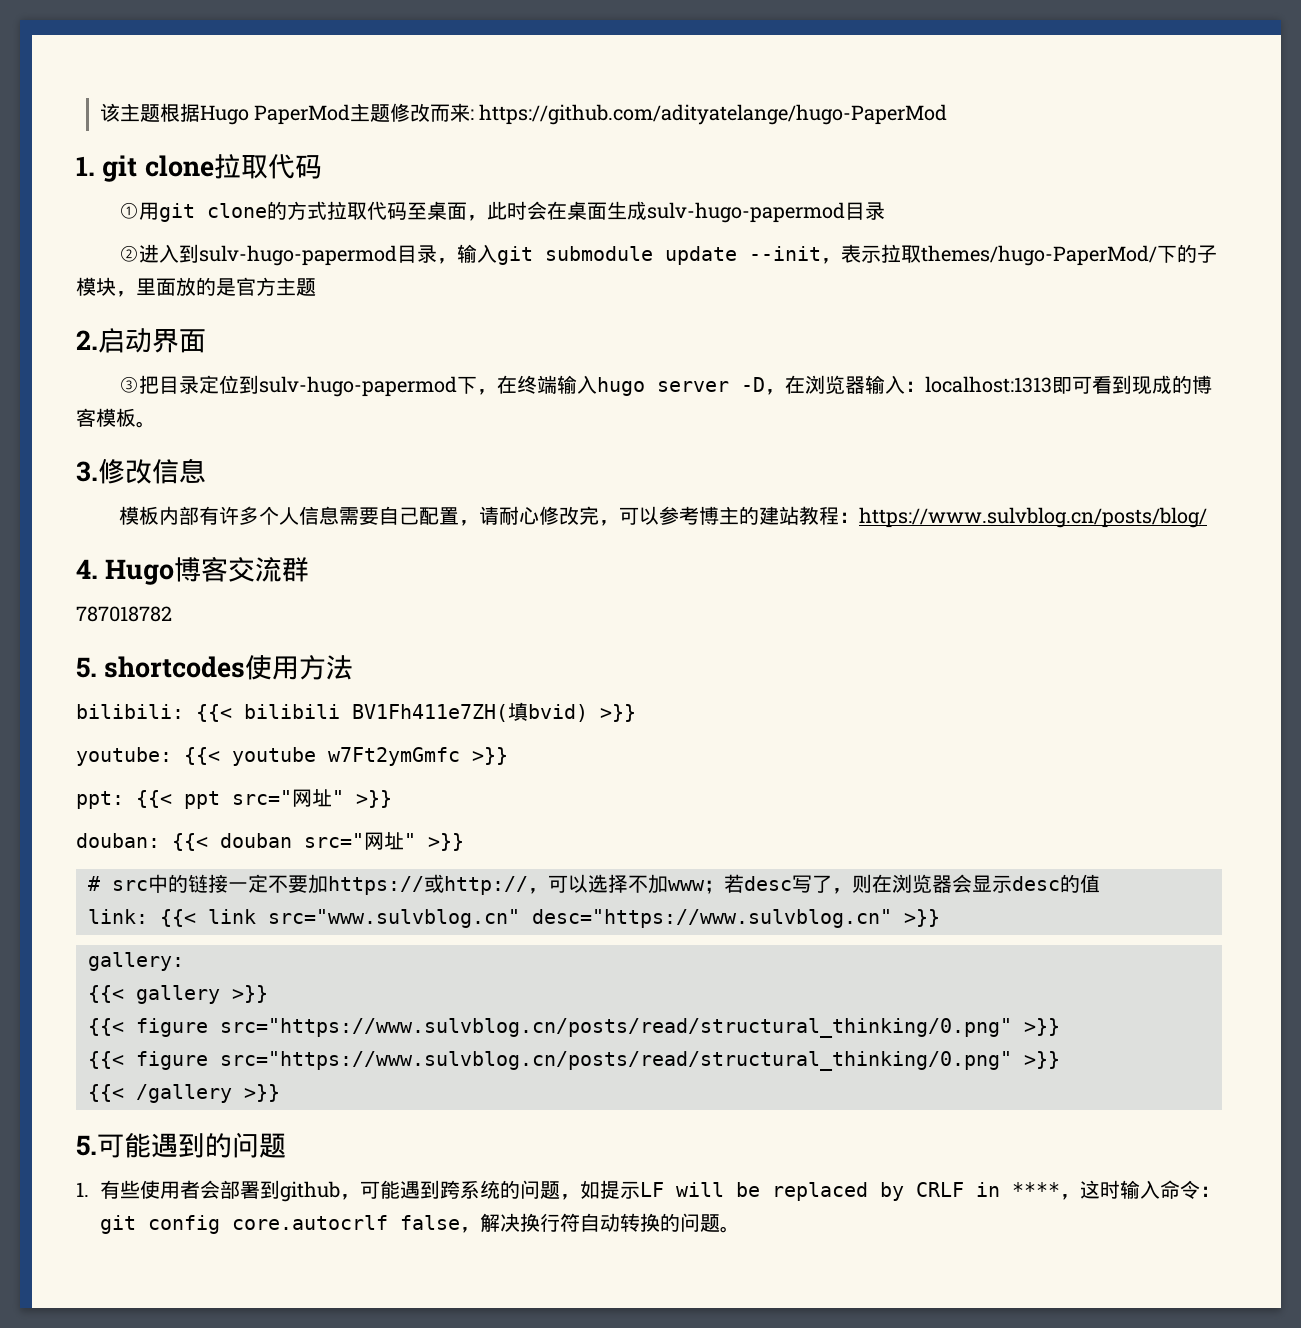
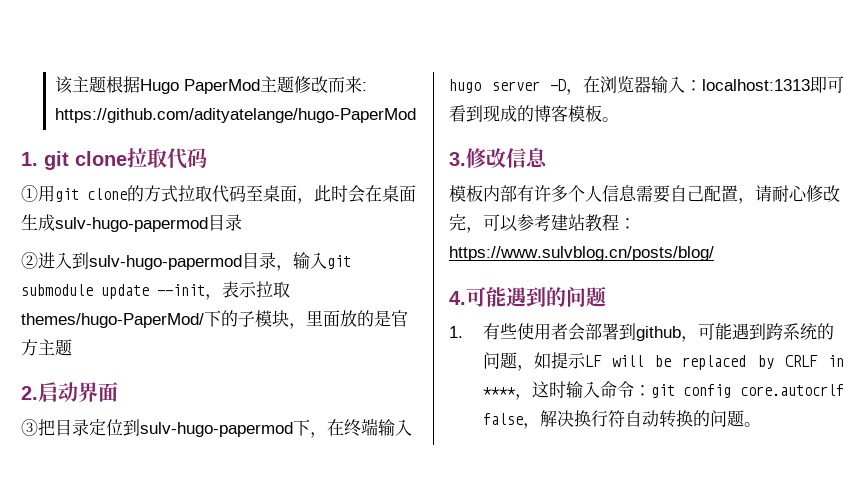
- 模板内部有许多个人信息需要自己配置，请耐心修改完，可以参考博主的建站教程：https://www.sulvblog.cn/posts/blog/
+ 模板内部有许多个人信息需要自己配置，请耐心修改完，可以参考建站教程：https://www.sulvblog.cn/posts/blog/
- 4. Hugo博客交流群
- 787018782
- 5. shortcodes使用方法
- bilibili: {{< bilibili BV1Fh411e7ZH(填bvid) >}}
- youtube: {{< youtube w7Ft2ymGmfc >}}
- ppt: {{< ppt src="网址" >}}
- douban: {{< douban src="网址" >}}
- # src中的链接一定不要加https://或http://，可以选择不加www；若desc写了，则在浏览器会显示desc的值
- link: {{< link src="www.sulvblog.cn" desc="https://www.sulvblog.cn" >}}
- gallery:
- {{< gallery >}}
- {{< figure src="https://www.sulvblog.cn/posts/read/structural_thinking/0.png" >}}
- {{< figure src="https://www.sulvblog.cn/posts/read/structural_thinking/0.png" >}}
- {{< /gallery >}}
- 5.可能遇到的问题
+ 4.可能遇到的问题

